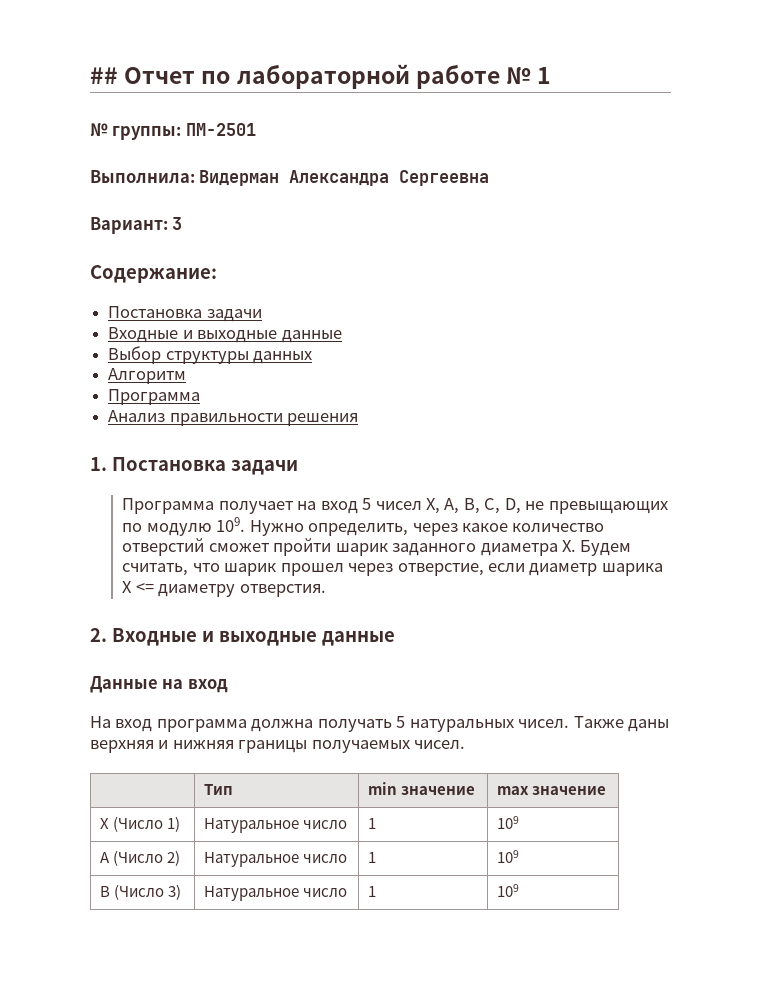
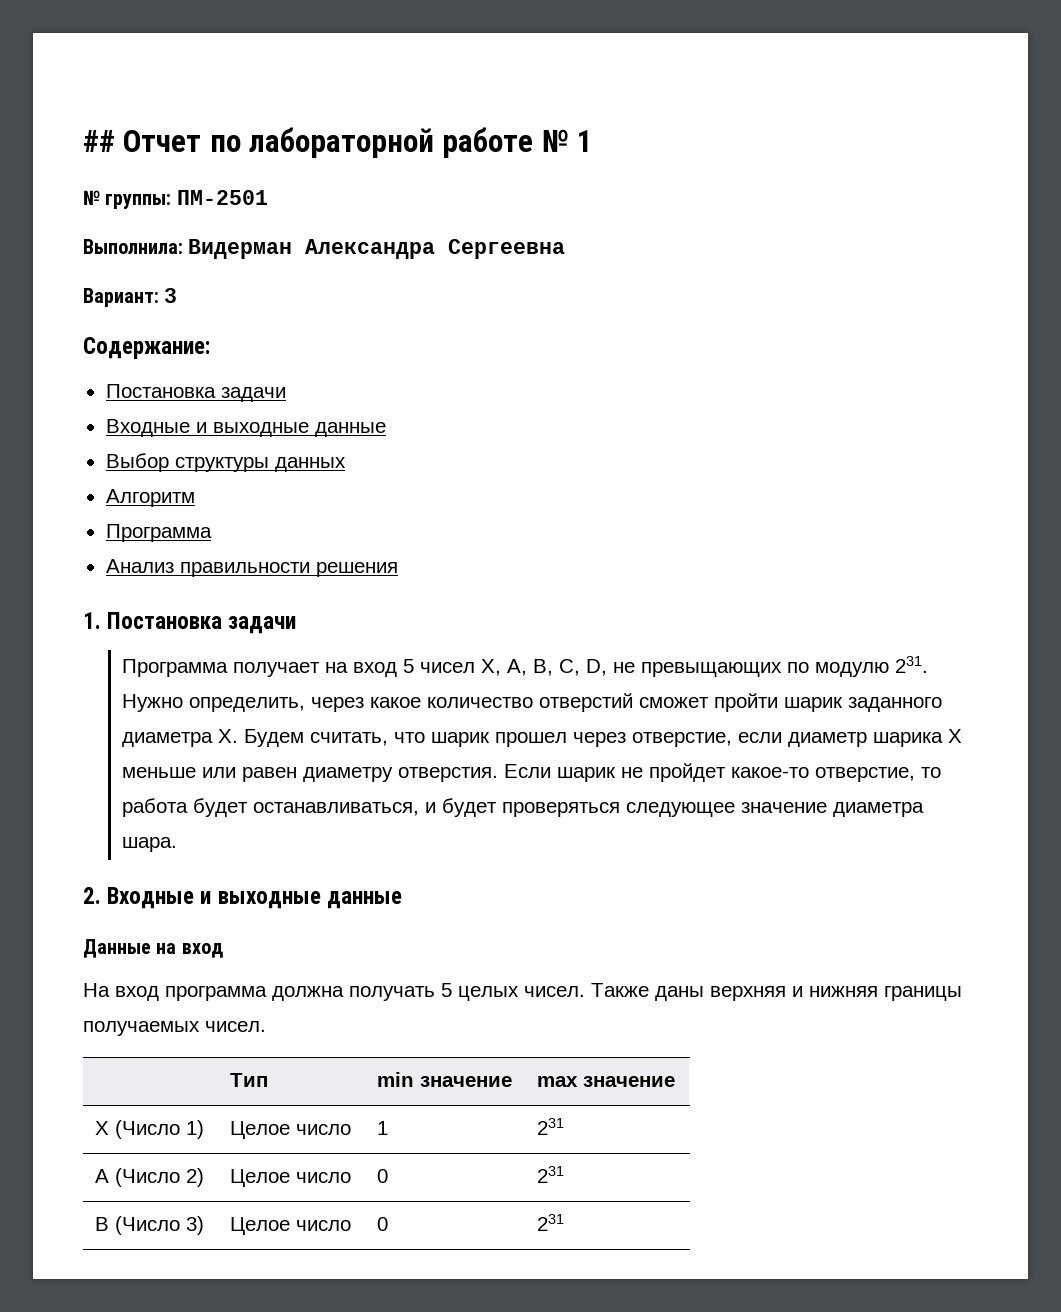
- Программа получает на вход 5 чисел X, A, B, C, D, не превыщающих по модулю 109. Нужно определить, через какое количество отверстий сможет пройти шарик заданного диаметра X. Будем считать, что шарик прошел через отверстие, если диаметр шарика X <= диаметру отверстия.
+ Программа получает на вход 5 чисел X, A, B, C, D, не превыщающих по модулю 231. Нужно определить, через какое количество отверстий сможет пройти шарик заданного диаметра X. Будем считать, что шарик прошел через отверстие, если диаметр шарика X меньше или равен диаметру отверстия. Если шарик не пройдет какое-то отверстие, то работа будет останавливаться, и будет проверяться следующее значение диаметра шара.
- На вход программа должна получать 5 натуральных чисел.
+ На вход программа должна получать 5 целых чисел.
- X (Число 1) | Натуральное число | 1 | 109
+ X (Число 1) | Целое число | 1 | 231
- A (Число 2) | Натуральное число | 1 | 109
+ A (Число 2) | Целое число | 0 | 231
- B (Число 3) | Натуральное число | 1 | 109
+ B (Число 3) | Целое число | 0 | 231

